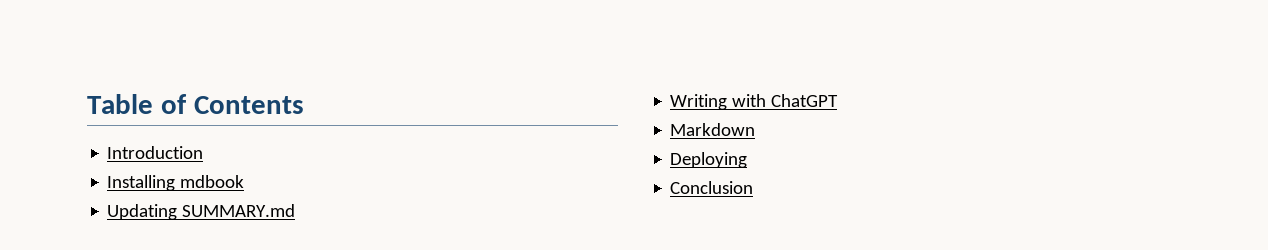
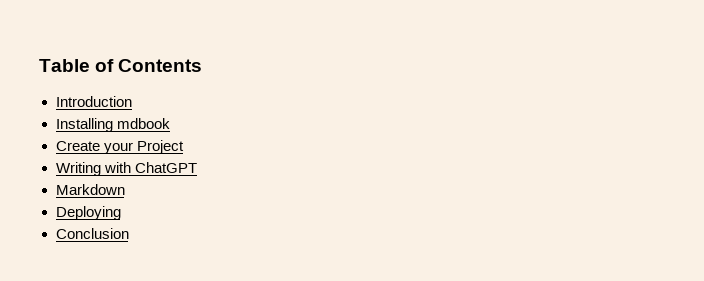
- Updating SUMMARY.md
+ Create your Project

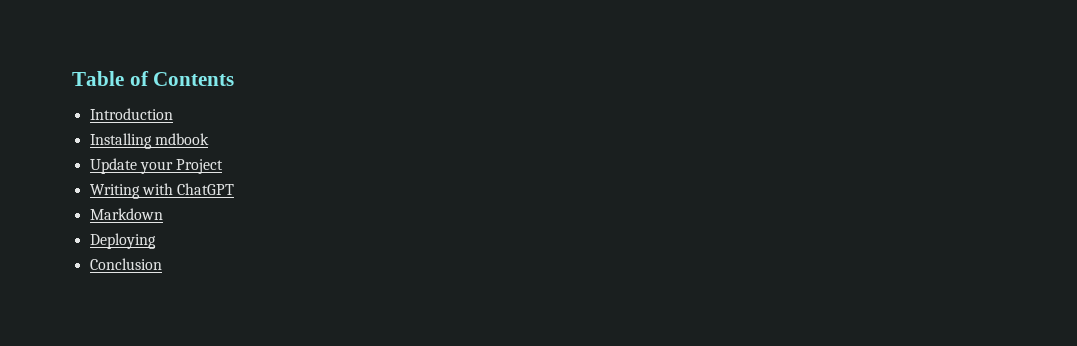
- Create your Project
+ Update your Project

